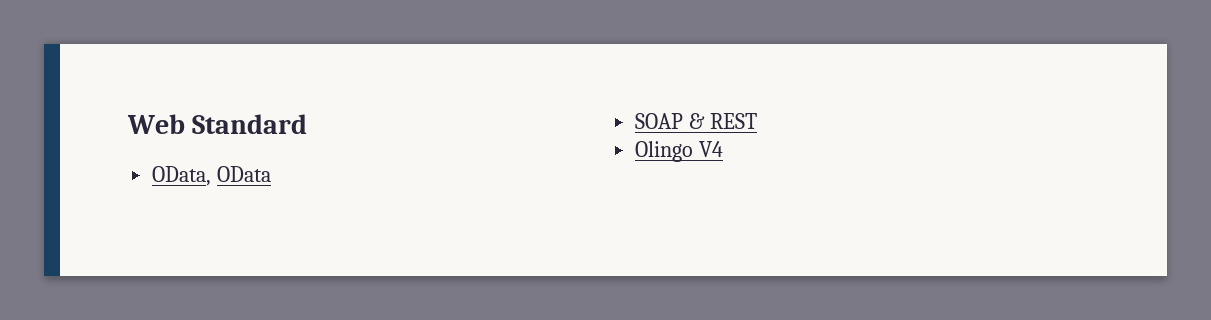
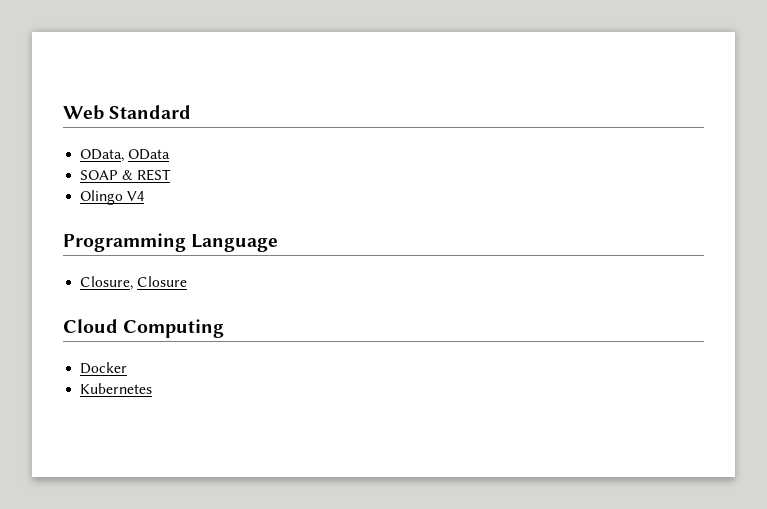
+ Programming Language
+ Closure, Closure
+ Cloud Computing
+ Docker
+ Kubernetes

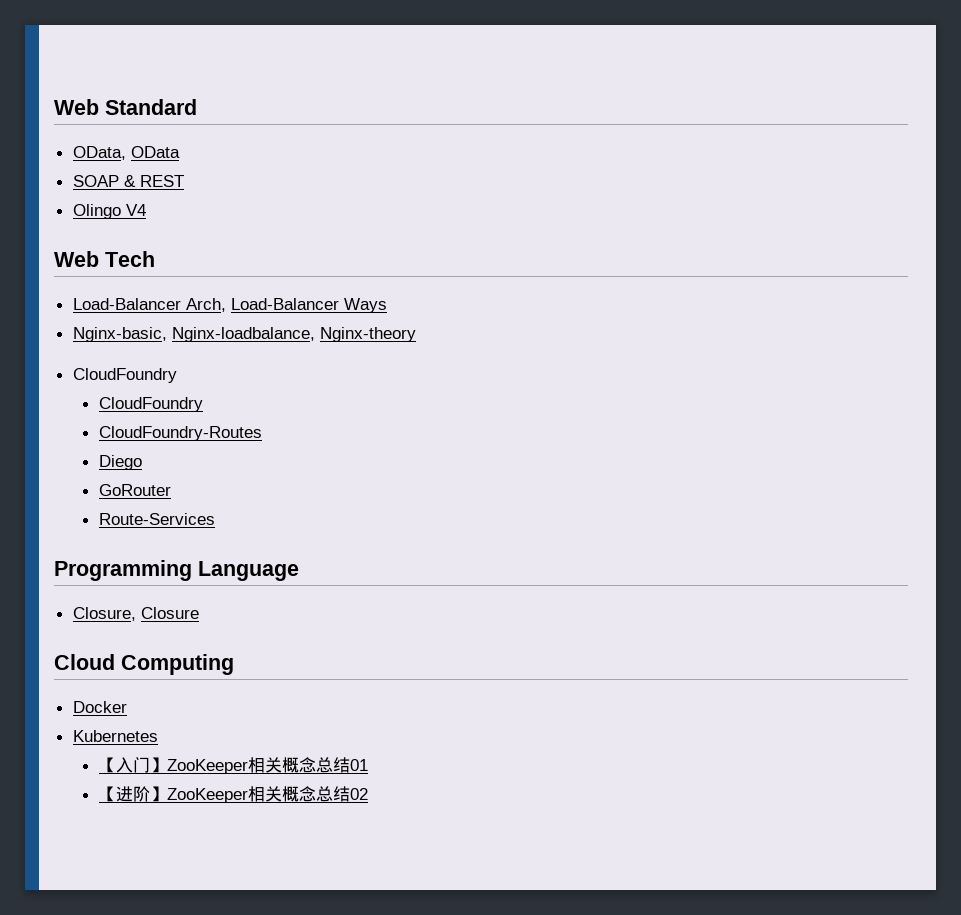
+ Web Tech
+ Load-Balancer Arch, Load-Balancer Ways
+ Nginx-basic, Nginx-loadbalance, Nginx-theory
+ CloudFoundry
+ CloudFoundry
+ CloudFoundry-Routes
+ Diego
+ GoRouter
+ Route-Services
+ 【入门】ZooKeeper相关概念总结01
+ 【进阶】ZooKeeper相关概念总结02

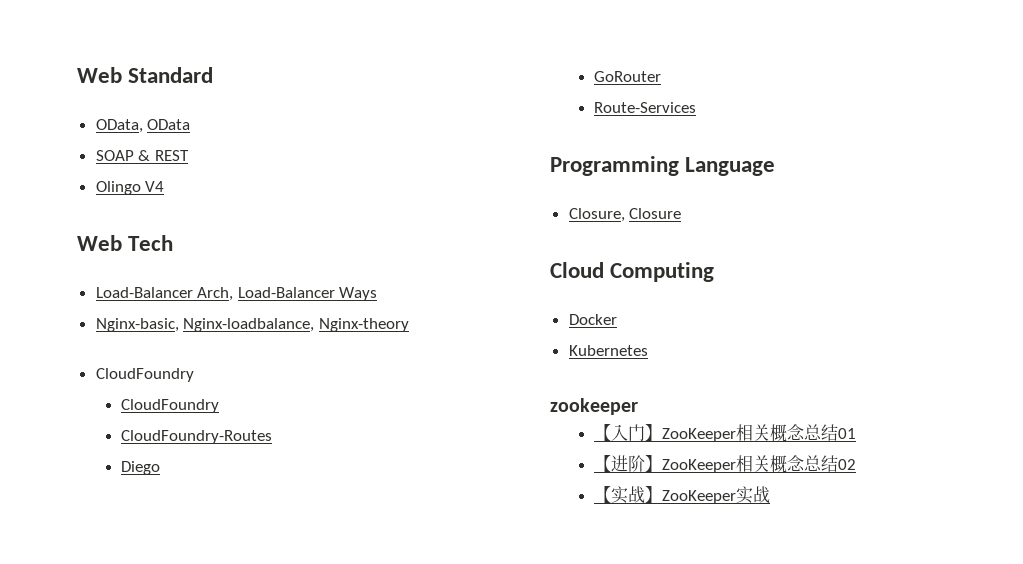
+ zookeeper
+ 【实战】ZooKeeper实战

